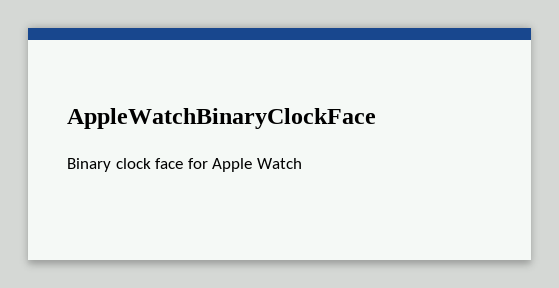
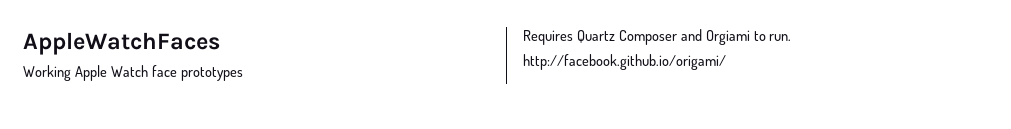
- AppleWatchBinaryClockFace
- Binary clock face for Apple Watch
+ AppleWatchFaces
+ Working Apple Watch face prototypes
+ Requires Quartz Composer and Orgiami to run.
+ http://facebook.github.io/origami/

